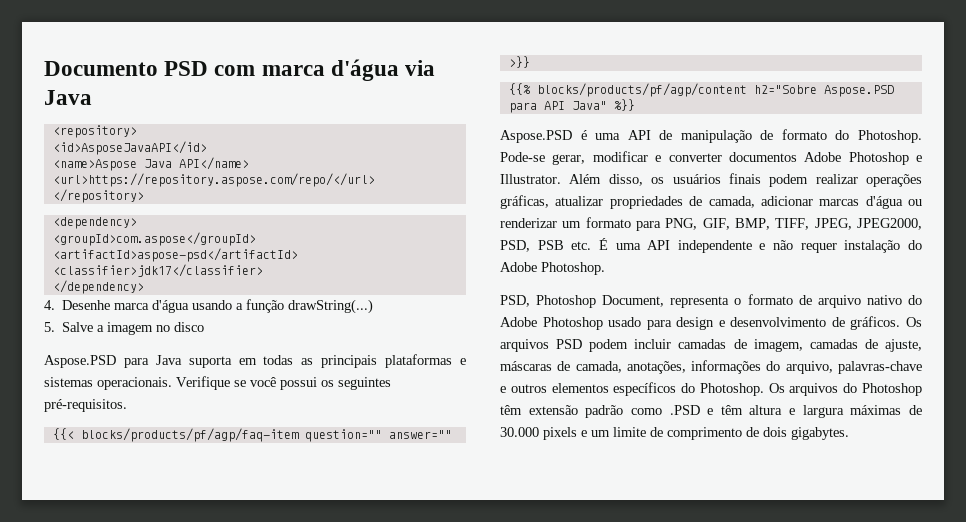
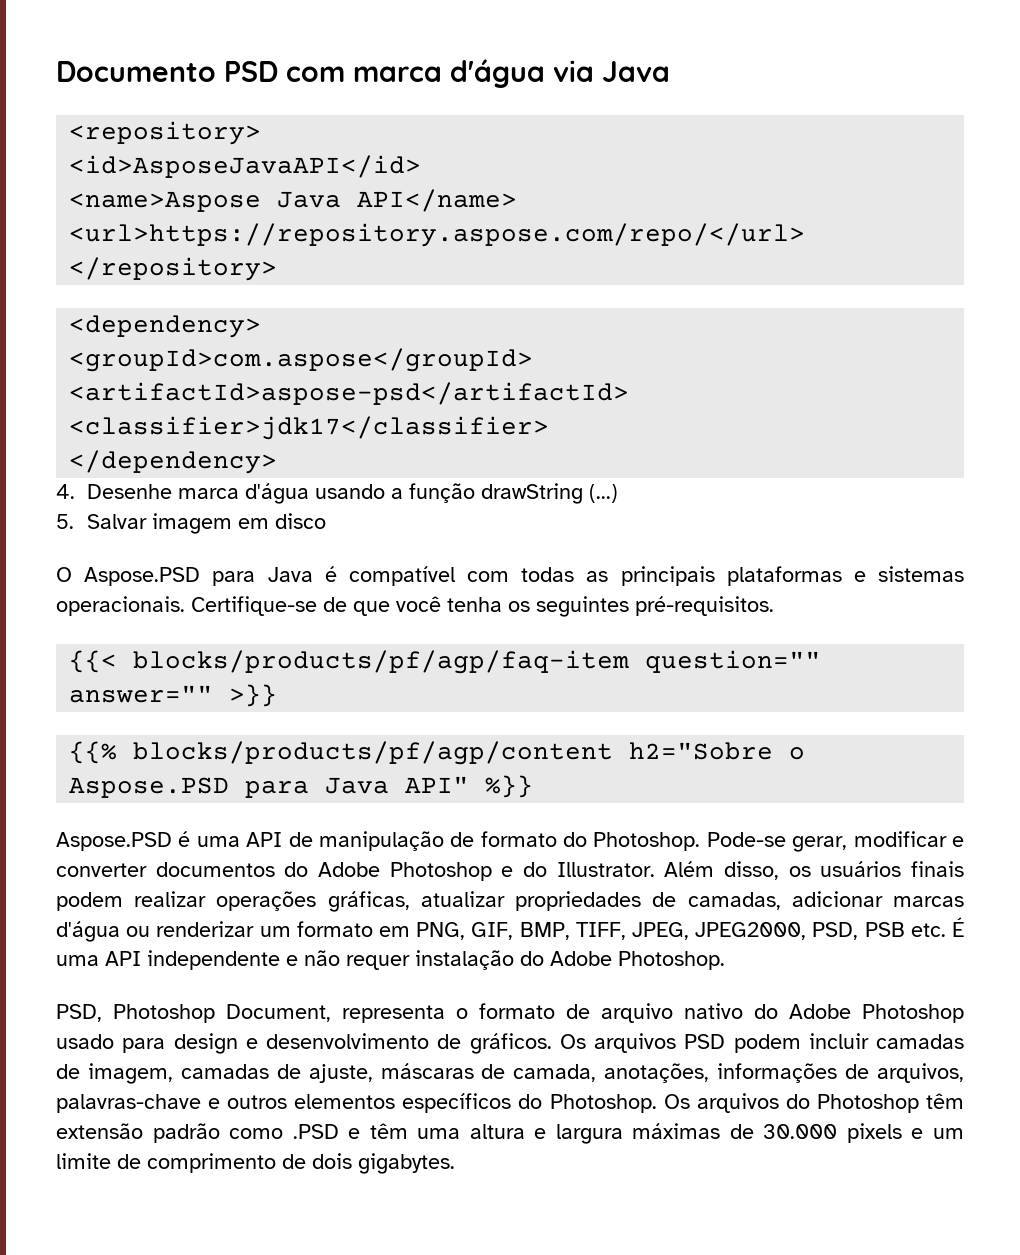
- 4. Desenhe marca d'água usando a função drawString(...)
+ 4. Desenhe marca d'água usando a função drawString (...)
- 5. Salve a imagem no disco
+ 5. Salvar imagem em disco
- Aspose.PSD para Java suporta em todas as principais plataformas e sistemas operacionais.
+ O Aspose.PSD para Java é compatível com todas as principais plataformas e sistemas operacionais.
- Verifique se você possui os seguintes pré-requisitos.
+ Certifique-se de que você tenha os seguintes pré-requisitos.
- {{% blocks/products/pf/agp/content h2="Sobre Aspose.PSD para API Java" %}}
+ {{% blocks/products/pf/agp/content h2="Sobre o Aspose.PSD para Java API" %}}
- Pode-se gerar, modificar e converter documentos Adobe Photoshop e Illustrator.
+ Pode-se gerar, modificar e converter documentos do Adobe Photoshop e do Illustrator.
- Além disso, os usuários finais podem realizar operações gráficas, atualizar propriedades de camada, adicionar marcas d'água ou renderizar um formato para PNG, GIF, BMP, TIFF, JPEG, JPEG2000, PSD, PSB etc. É uma API independente e não requer instalação do Adobe Photoshop.
+ Além disso, os usuários finais podem realizar operações gráficas, atualizar propriedades de camadas, adicionar marcas d'água ou renderizar um formato em PNG, GIF, BMP, TIFF, JPEG, JPEG2000, PSD, PSB etc. É uma API independente e não requer instalação do Adobe Photoshop.
- Os arquivos PSD podem incluir camadas de imagem, camadas de ajuste, máscaras de camada, anotações, informações do arquivo, palavras-chave e outros elementos específicos do Photoshop.
+ Os arquivos PSD podem incluir camadas de imagem, camadas de ajuste, máscaras de camada, anotações, informações de arquivos, palavras-chave e outros elementos específicos do Photoshop.
- Os arquivos do Photoshop têm extensão padrão como .PSD e têm altura e largura máximas de 30.000 pixels e um limite de comprimento de dois gigabytes.
+ Os arquivos do Photoshop têm extensão padrão como .PSD e têm uma altura e largura máximas de 30.000 pixels e um limite de comprimento de dois gigabytes.

